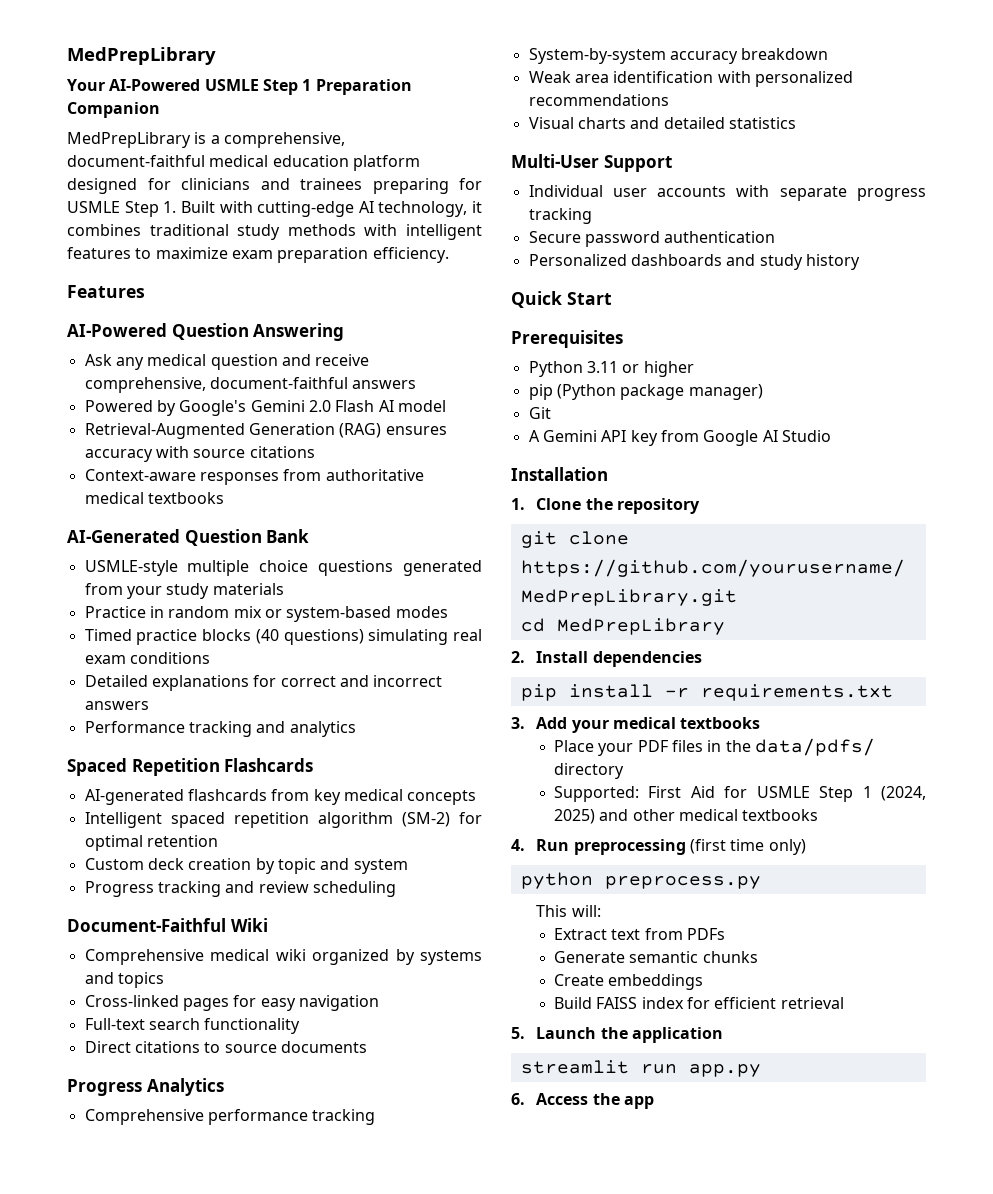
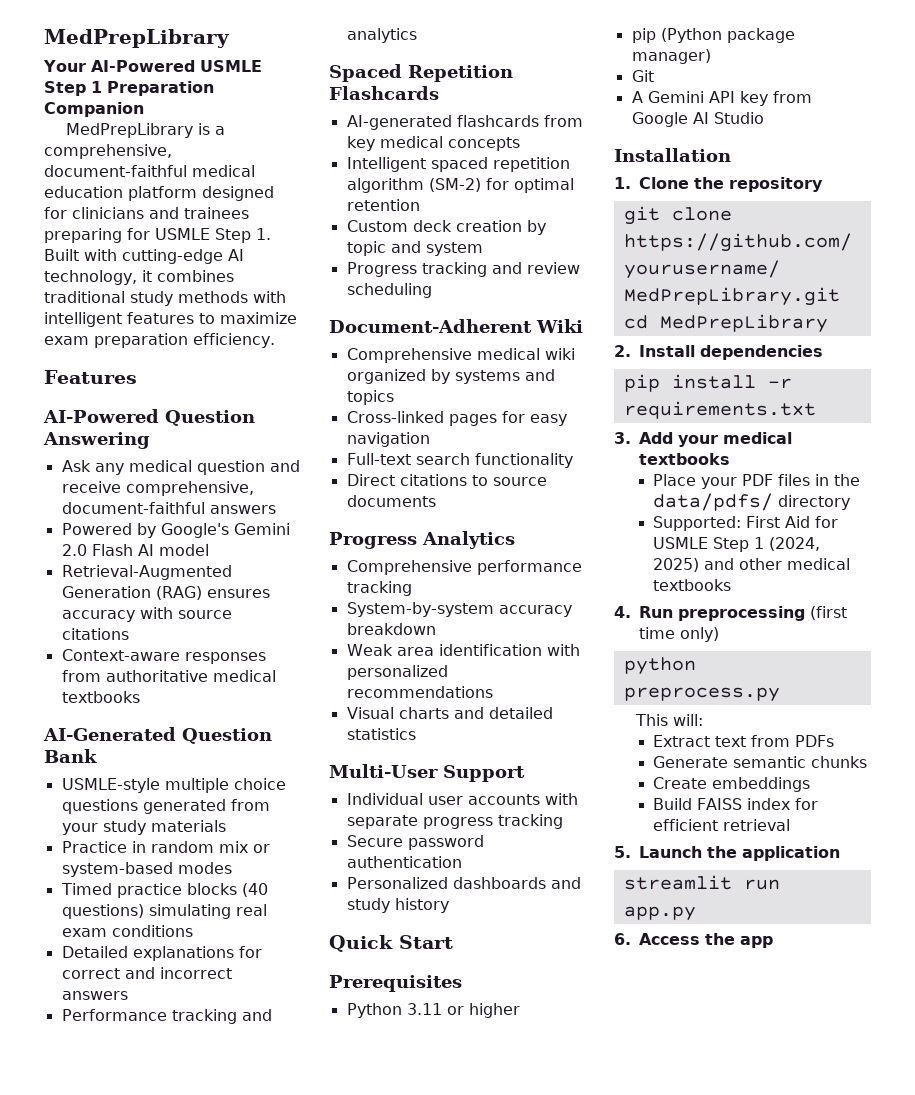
- Document-Faithful Wiki
+ Document-Adherent Wiki

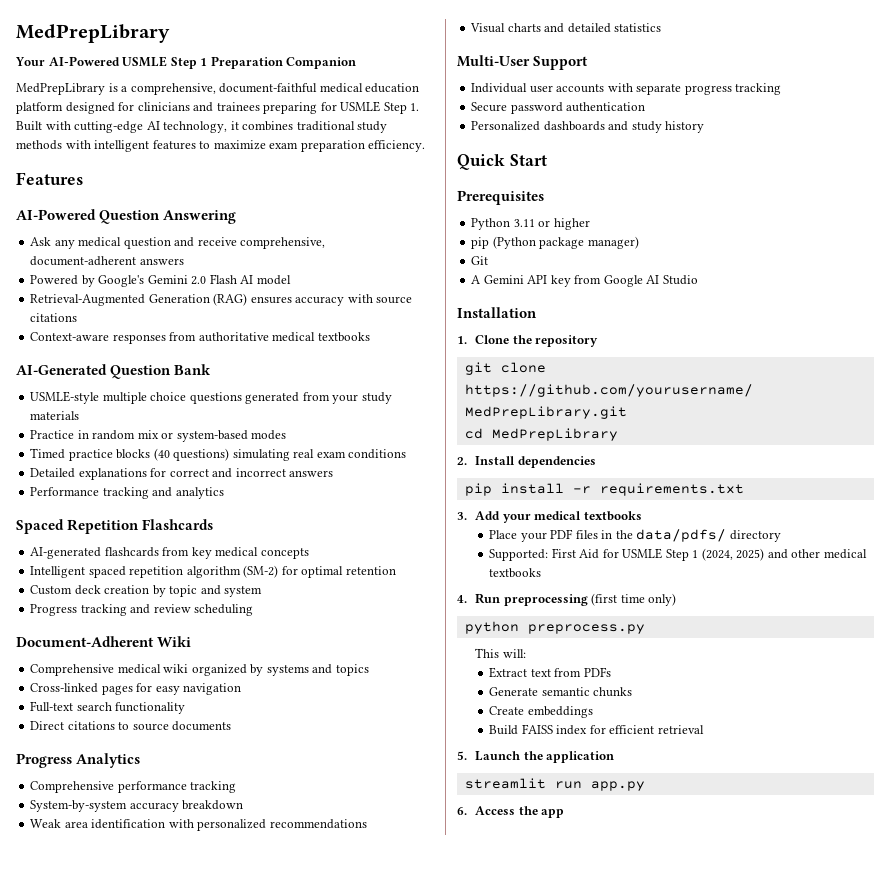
- Ask any medical question and receive comprehensive, document-faithful answers
+ Ask any medical question and receive comprehensive, document-adherent answers

